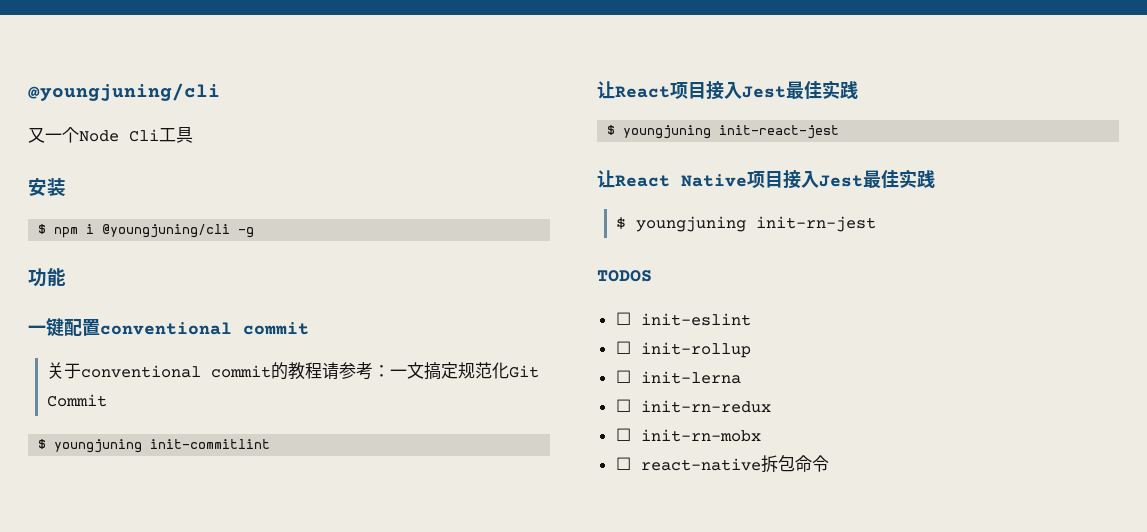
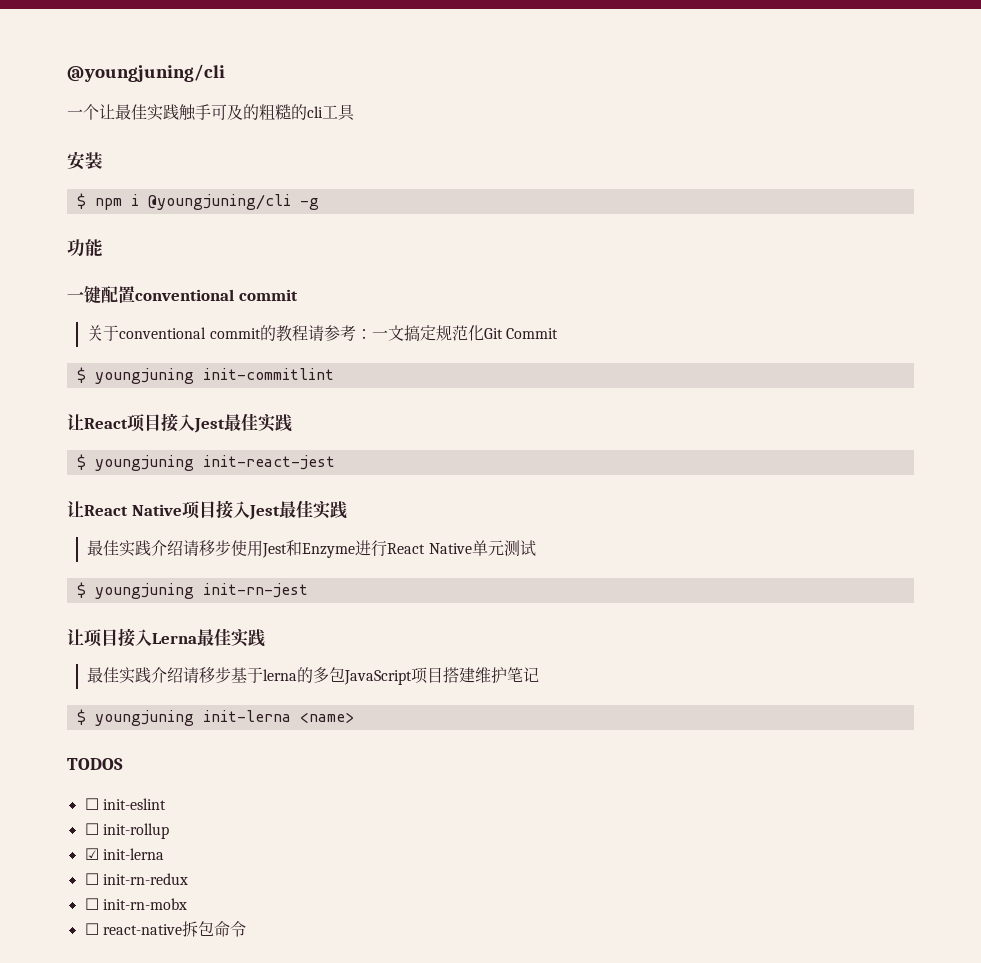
- 又一个Node Cli工具
+ 一个让最佳实践触手可及的粗糙的cli工具
+ 最佳实践介绍请移步使用Jest和Enzyme进行React Native单元测试
  $ youngjuning init-rn-jest
+ 让项目接入Lerna最佳实践
+ 最佳实践介绍请移步基于lerna的多包JavaScript项目搭建维护笔记
+ $ youngjuning init-lerna <name>
- ☐ init-lerna
+ ☑ init-lerna

